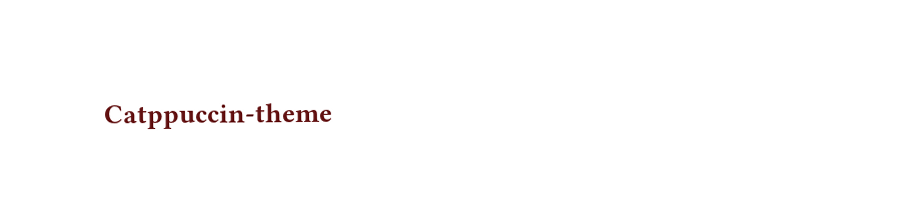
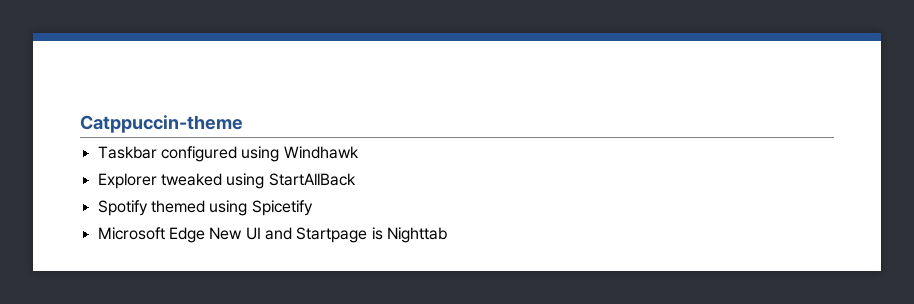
+ Taskbar configured using Windhawk
+ Explorer tweaked using StartAllBack
+ Spotify themed using Spicetify
+ Microsoft Edge New UI and Startpage is Nighttab

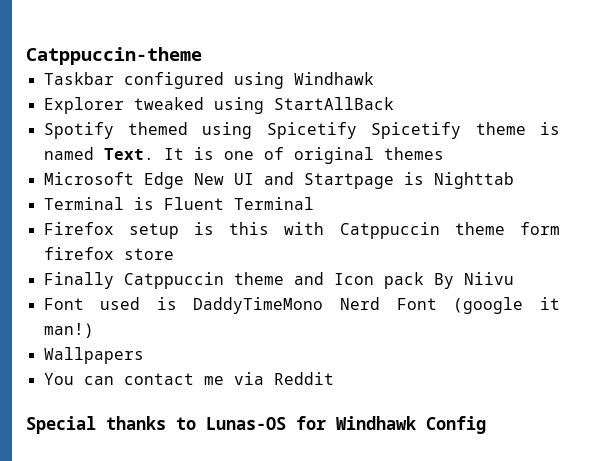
- Spotify themed using Spicetify
+ Spotify themed using Spicetify Spicetify theme is named Text. It is one of original themes
+ Terminal is Fluent Terminal
+ Firefox setup is this with Catppuccin theme form firefox store
+ Finally Catppuccin theme and Icon pack By Niivu
+ Font used is DaddyTimeMono Nerd Font (google it man!)
+ Wallpapers
+ You can contact me via Reddit
+ Special thanks to Lunas-OS for Windhawk Config

